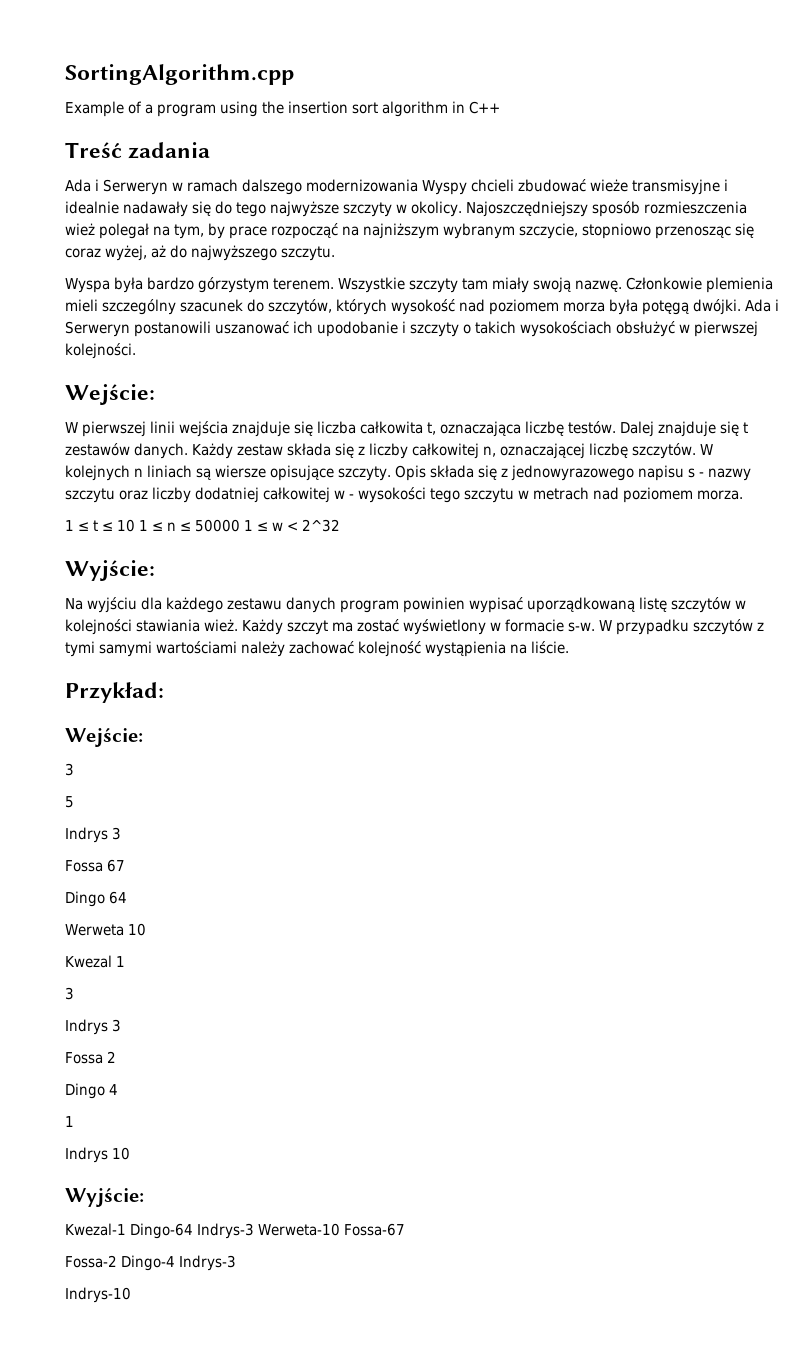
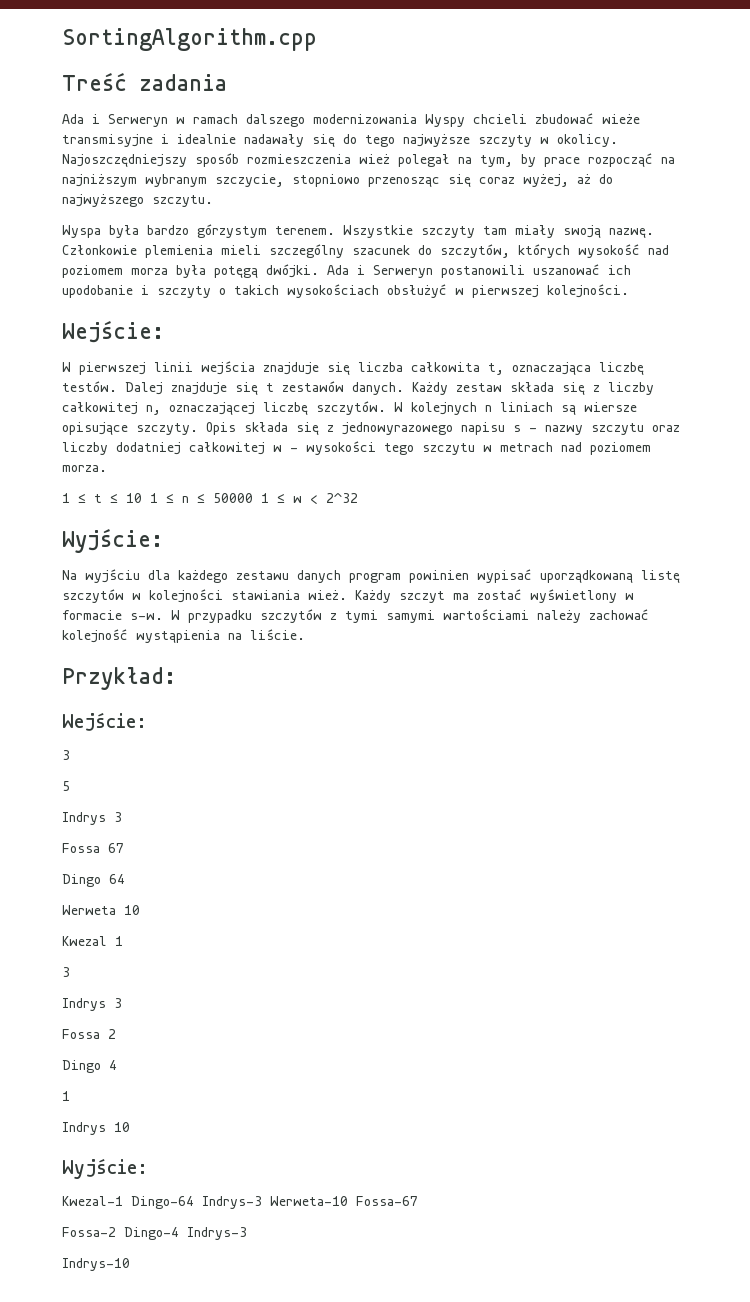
- Example of a program using the insertion sort algorithm in C++

